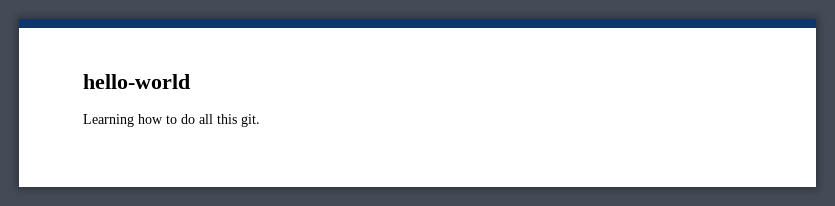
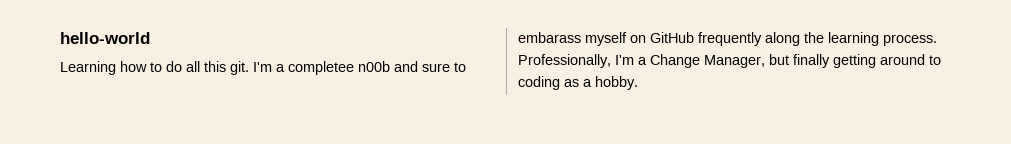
+ I'm a completee n00b and sure to embarass myself on GitHub frequently along the learning process. Professionally, I'm a Change Manager, but finally getting around to coding as a hobby.

